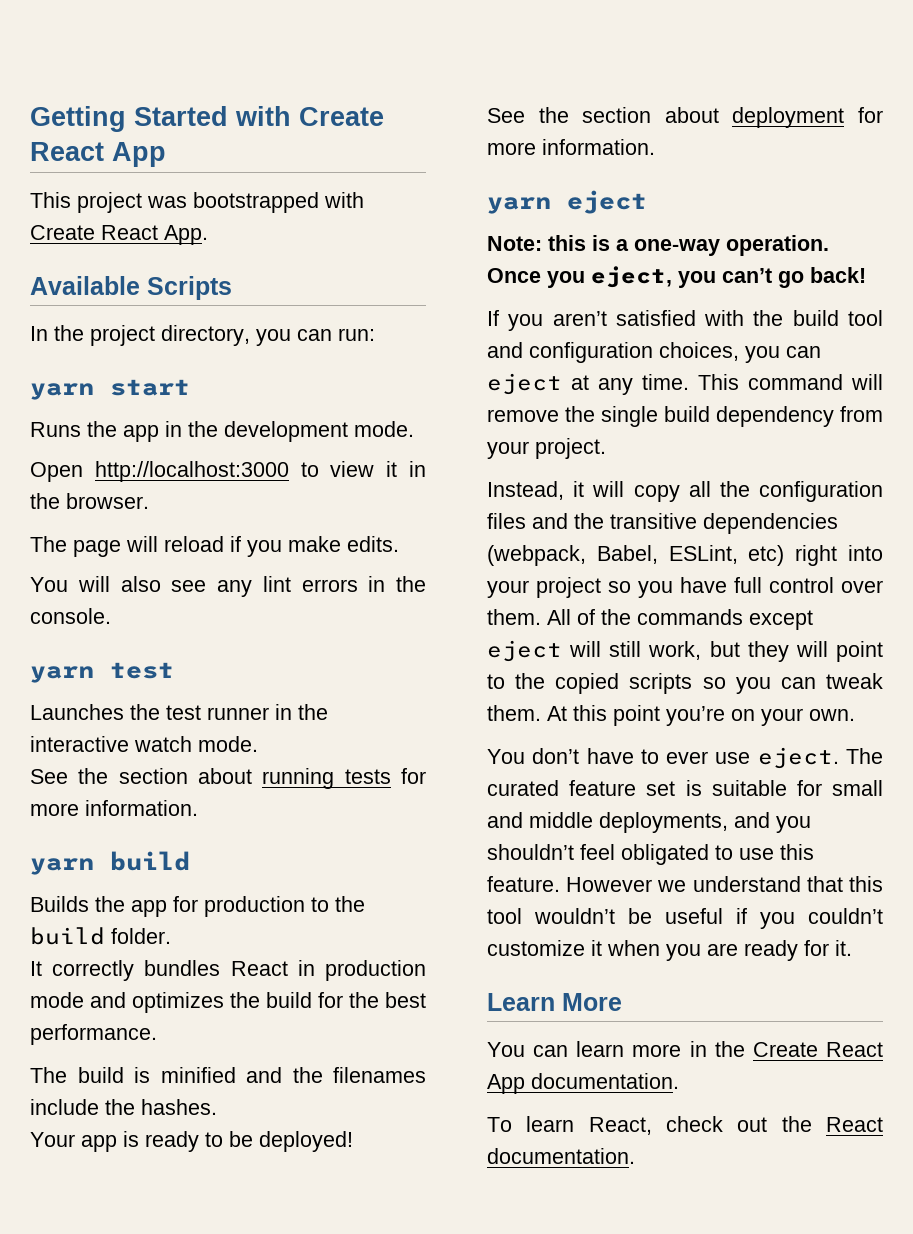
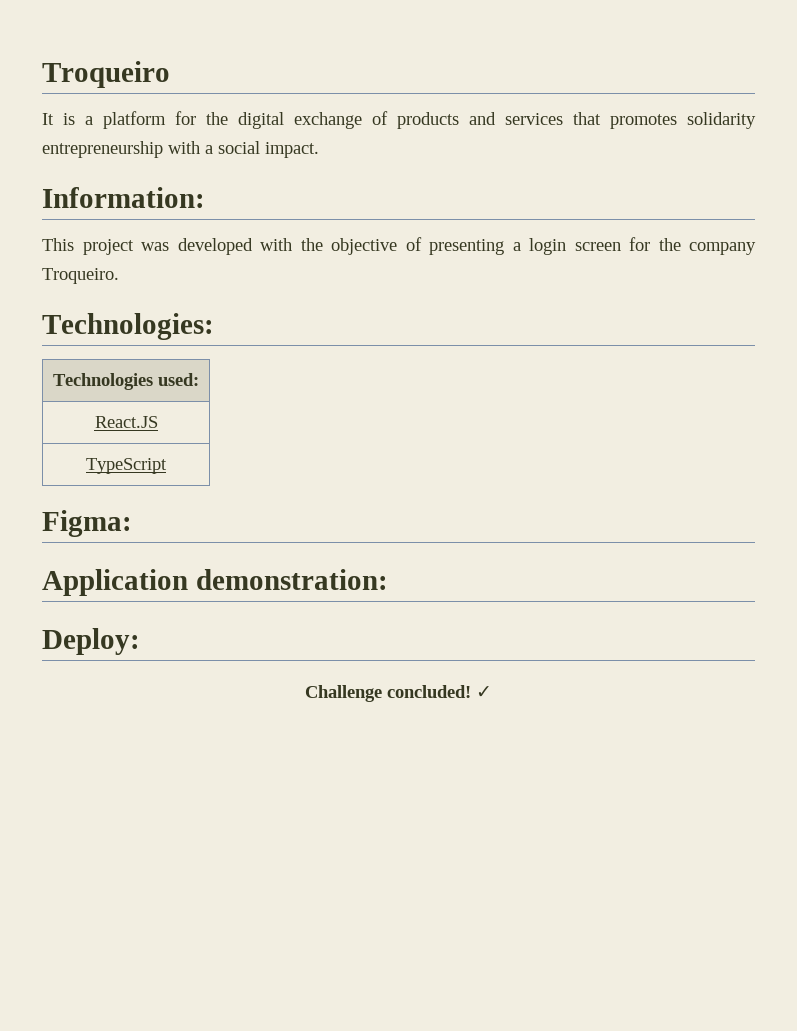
- Getting Started with Create React App
- This project was bootstrapped with Create React App.
- Available Scripts
- In the project directory, you can run:
- yarn start
- Runs the app in the development mode.
- Open http://localhost:3000 to view it in the browser.
- The page will reload if you make edits.
- You will also see any lint errors in the console.
- yarn test
- Launches the test runner in the interactive watch mode.
- See the section about running tests for more information.
- yarn build
- Builds the app for production to the build folder.
- It correctly bundles React in production mode and optimizes the build for the best performance.
- The build is minified and the filenames include the hashes.
- Your app is ready to be deployed!
- See the section about deployment for more information.
- yarn eject
- Note: this is a one-way operation. Once you eject, you can’t go back!
- If you aren’t satisfied with the build tool and configuration choices, you can eject at any time. This command will remove the single build dependency from your project.
- Instead, it will copy all the configuration files and the transitive dependencies (webpack, Babel, ESLint, etc) right into your project so you have full control over them. All of the commands except eject will still work, but they will point to the copied scripts so you can tweak them. At this point you’re on your own.
- You don’t have to ever use eject. The curated feature set is suitable for small and middle deployments, and you shouldn’t feel obligated to use this feature. However we understand that this tool wouldn’t be useful if you couldn’t customize it when you are ready for it.
- Learn More
- You can learn more in the Create React App documentation.
- To learn React, check out the React documentation.
+ Troqueiro
+ It is a platform for the digital exchange of products and services that promotes solidarity entrepreneurship with a social impact.
+ Information:
+ This project was developed with the objective of presenting a login screen for the company Troqueiro.
+ Technologies:
+ Technologies used:
+ React.JS
+ TypeScript
+ Figma:
+ Application demonstration:
+ Deploy:
+ Challenge concluded! ✓

